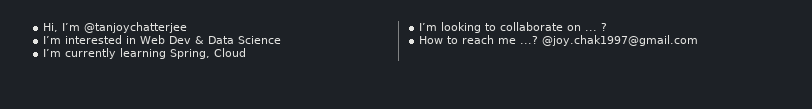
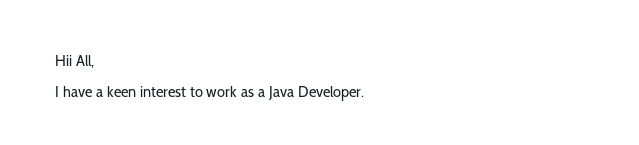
- Hi, I’m @tanjoychatterjee
- I’m interested in Web Dev & Data Science
- I’m currently learning Spring, Cloud
- I’m looking to collaborate on ... ?
- How to reach me ...? @joy.chak1997@gmail.com
+ Hii All,
+ I have a keen interest to work as a Java Developer.

